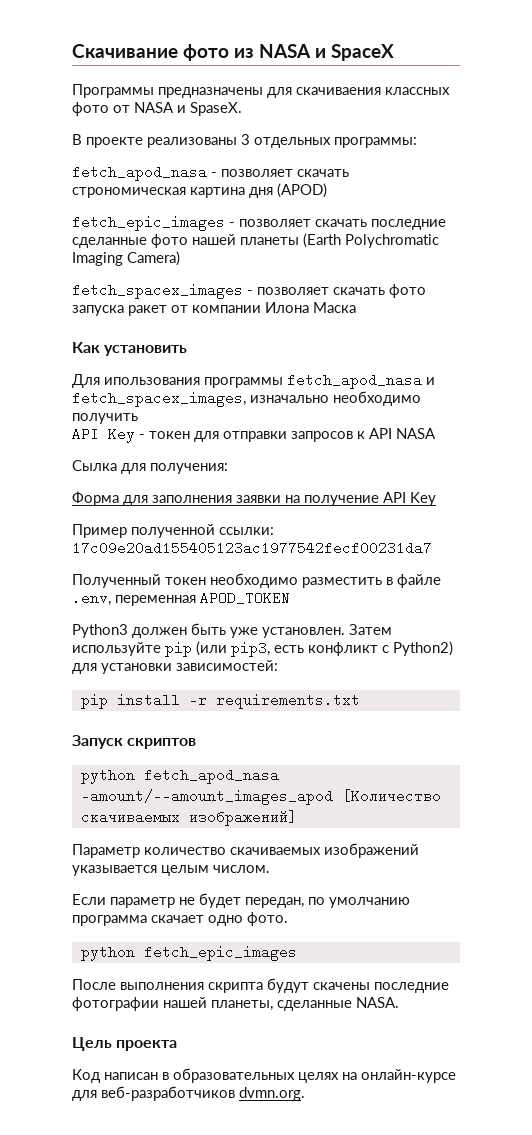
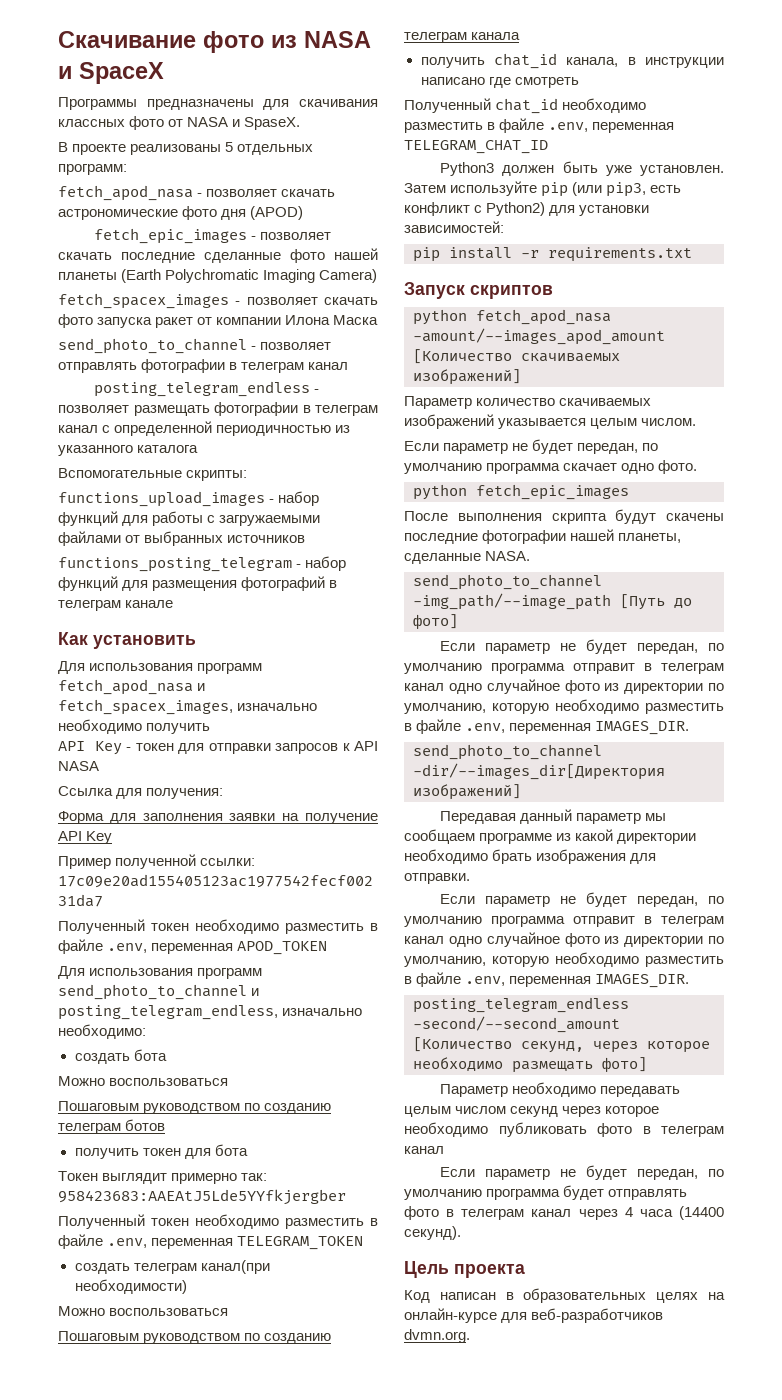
- Программы предназначены для скачиваения классных фото от NASA и SpaseX.
+ Программы предназначены для скачивания классных фото от NASA и SpaseX.
- В проекте реализованы 3 отдельных программы:
+ В проекте реализованы 5 отдельных программ:
- fetch_apod_nasa - позволяет скачать строномическая картина дня (APOD)
+ fetch_apod_nasa - позволяет скачать астрономические фото дня (APOD)
+ send_photo_to_channel - позволяет отправлять фотографии в телеграм канал
+ posting_telegram_endless - позволяет размещать фотографии в телеграм канал с определенной периодичностью из указанного каталога
+ Вспомогательные скрипты:
+ functions_upload_images - набор функций для работы с загружаемыми файлами от выбранных источников
+ functions_posting_telegram - набор функций для размещения фотографий в телеграм канале
- Для ипользования программы fetch_apod_nasa и fetch_spacex_images, изначально необходимо получить
+ Для использования программ fetch_apod_nasa и fetch_spacex_images, изначально необходимо получить
- Сылка для получения:
+ Ссылка для получения:
+ Для использования программ send_photo_to_channel и posting_telegram_endless, изначально необходимо:
+ создать бота
+ Можно воспользоваться
+ Пошаговым руководством по созданию телеграм ботов
+ получить токен для бота
+ Токен выглядит примерно так: 958423683:AAEAtJ5Lde5YYfkjergber
+ Полученный токен необходимо разместить в файле .env, переменная TELEGRAM_TOKEN
+ создать телеграм канал(при необходимости)
+ Можно воспользоваться
+ Пошаговым руководством по созданию телеграм канала
+ получить chat_id канала, в инструкции написано где смотреть
+ Полученный chat_id необходимо разместить в файле .env, переменная TELEGRAM_CHAT_ID
- python fetch_apod_nasa -amount/--amount_images_apod [Количество скачиваемых изображений]
+ python fetch_apod_nasa -amount/--images_apod_amount [Количество скачиваемых изображений]
+ send_photo_to_channel -img_path/--image_path [Путь до фото]
+ Если параметр не будет передан, по умолчанию программа отправит в телеграм канал одно случайное фото из директории по умолчанию, которую необходимо разместить в файле .env, переменная IMAGES_DIR.
+ send_photo_to_channel -dir/--images_dir[Директория изображений]
+ Передавая данный параметр мы сообщаем программе из какой директории необходимо брать изображения для отправки.
+ Если параметр не будет передан, по умолчанию программа отправит в телеграм канал одно случайное фото из директории по умолчанию, которую необходимо разместить в файле .env, переменная IMAGES_DIR.
+ posting_telegram_endless -second/--second_amount [Количество секунд, через которое необходимо размещать фото]
+ Параметр необходимо передавать целым числом секунд через которое необходимо публиковать фото в телеграм канал
+ Если параметр не будет передан, по умолчанию программа будет отправлять фото в телеграм канал через 4 часа (14400 секунд).

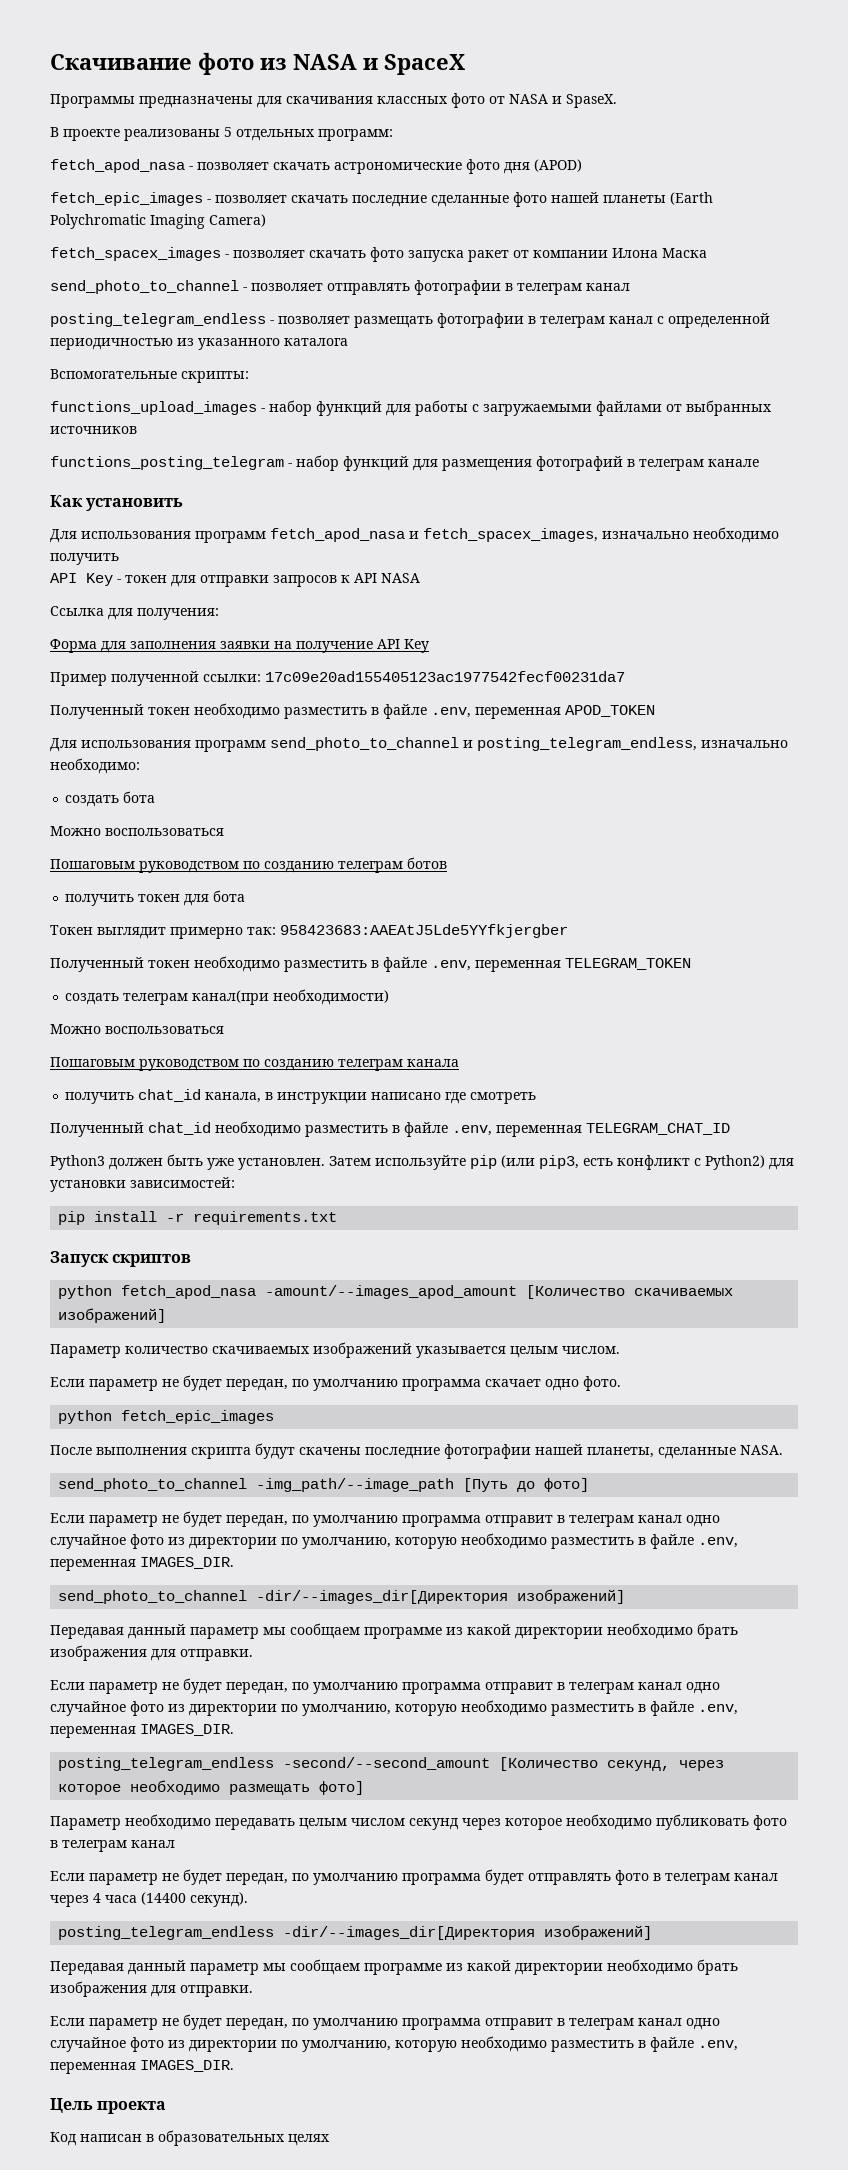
+ posting_telegram_endless -dir/--images_dir[Директория изображений]
+ Передавая данный параметр мы сообщаем программе из какой директории необходимо брать изображения для отправки.
+ Если параметр не будет передан, по умолчанию программа отправит в телеграм канал одно случайное фото из директории по умолчанию, которую необходимо разместить в файле .env, переменная IMAGES_DIR.
- Код написан в образовательных целях на онлайн-курсе для веб-разработчиков dvmn.org.
+ Код написан в образовательных целях

